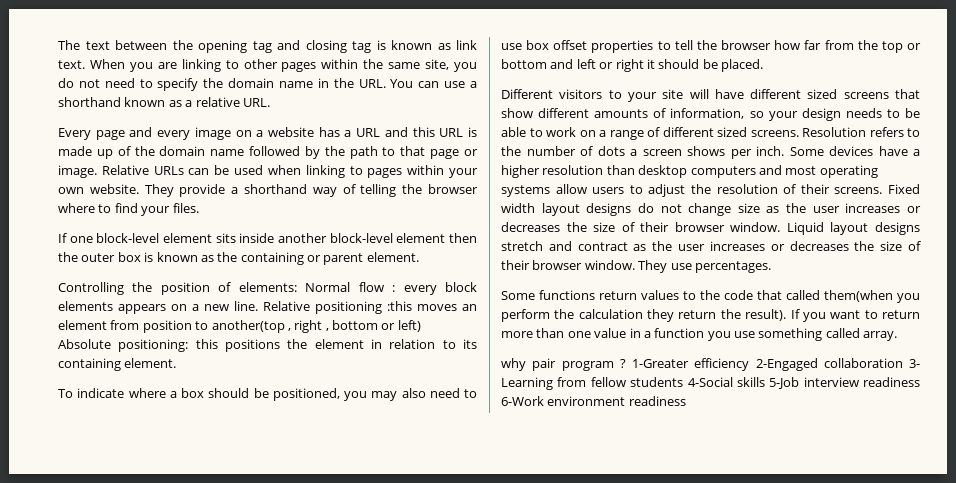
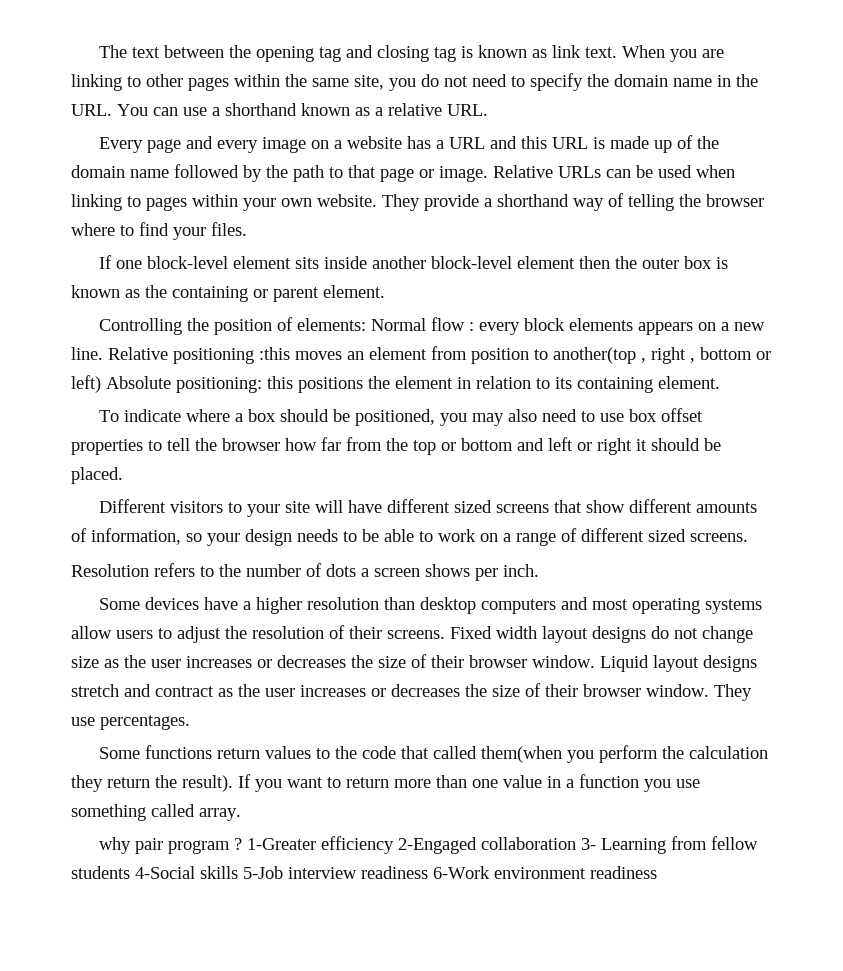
- Different visitors to your site will have different sized screens that show different amounts of information, so your design needs to be able to work on a range of different sized screens. Resolution refers to the number of dots a screen shows per inch. Some devices have a higher resolution than desktop computers and most operating systems allow users to adjust the resolution of their screens.
+ Different visitors to your site will have different sized screens that show different amounts of information, so your design needs to be able to work on a range of different sized screens.
+ Resolution refers to the number of dots a screen shows per inch.
+ Some devices have a higher resolution than desktop computers and most operating systems allow users to adjust the resolution of their screens.

